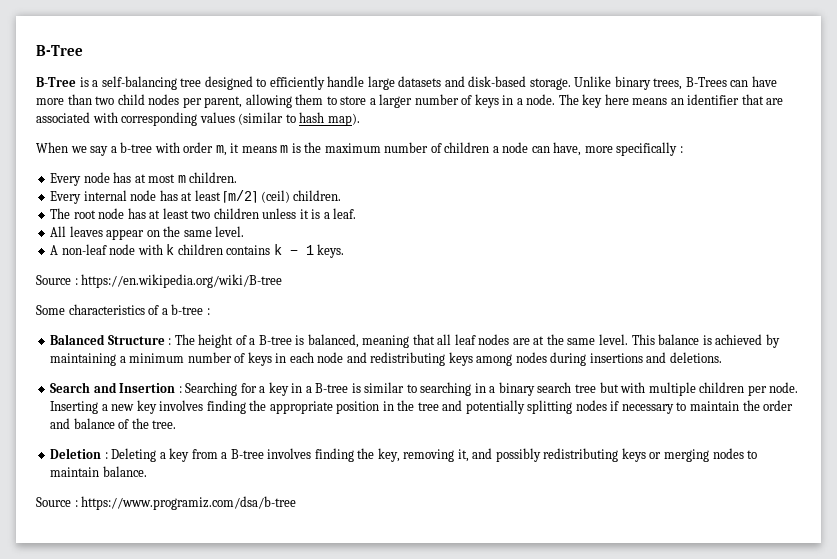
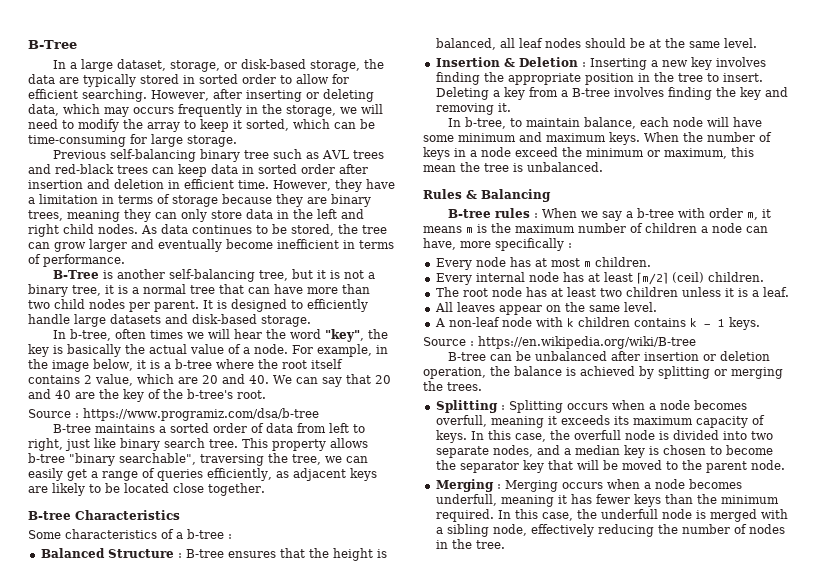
- B-Tree is a self-balancing tree designed to efficiently handle large datasets and disk-based storage. Unlike binary trees, B-Trees can have more than two child nodes per parent, allowing them to store a larger number of keys in a node. The key here means an identifier that are associated with corresponding values (similar to hash map).
- When we say a b-tree with order m, it means m is the maximum number of children a node can have, more specifically :
+ In a large dataset, storage, or disk-based storage, the data are typically stored in sorted order to allow for efficient searching. However, after inserting or deleting data, which may occurs frequently in the storage, we will need to modify the array to keep it sorted, which can be time-consuming for large storage.
+ Previous self-balancing binary tree such as AVL trees and red-black trees can keep data in sorted order after insertion and deletion in efficient time. However, they have a limitation in terms of storage because they are binary trees, meaning they can only store data in the left and right child nodes. As data continues to be stored, the tree can grow larger and eventually become inefficient in terms of performance.
+ B-Tree is another self-balancing tree, but it is not a binary tree, it is a normal tree that can have more than two child nodes per parent. It is designed to efficiently handle large datasets and disk-based storage.
+ In b-tree, often times we will hear the word "key", the key is basically the actual value of a node. For example, in the image below, it is a b-tree where the root itself contains 2 value, which are 20 and 40. We can say that 20 and 40 are the key of the b-tree's root.
+ Source : https://www.programiz.com/dsa/b-tree
+ B-tree maintains a sorted order of data from left to right, just like binary search tree. This property allows b-tree "binary searchable", traversing the tree, we can easily get a range of queries efficiently, as adjacent keys are likely to be located close together.
+ B-tree Characteristics
+ Some characteristics of a b-tree :
+ Balanced Structure : B-tree ensures that the height is balanced, all leaf nodes should be at the same level.
+ Insertion & Deletion : Inserting a new key involves finding the appropriate position in the tree to insert. Deleting a key from a B-tree involves finding the key and removing it.
+ In b-tree, to maintain balance, each node will have some minimum and maximum keys. When the number of keys in a node exceed the minimum or maximum, this mean the tree is unbalanced.
+ Rules & Balancing
+ B-tree rules : When we say a b-tree with order m, it means m is the maximum number of children a node can have, more specifically :
- Some characteristics of a b-tree :
- Balanced Structure : The height of a B-tree is balanced, meaning that all leaf nodes are at the same level. This balance is achieved by maintaining a minimum number of keys in each node and redistributing keys among nodes during insertions and deletions.
- Search and Insertion : Searching for a key in a B-tree is similar to searching in a binary search tree but with multiple children per node. Inserting a new key involves finding the appropriate position in the tree and potentially splitting nodes if necessary to maintain the order and balance of the tree.
- Deletion : Deleting a key from a B-tree involves finding the key, removing it, and possibly redistributing keys or merging nodes to maintain balance.
- Source : https://www.programiz.com/dsa/b-tree
+ B-tree can be unbalanced after insertion or deletion operation, the balance is achieved by splitting or merging the trees.
+ Splitting : Splitting occurs when a node becomes overfull, meaning it exceeds its maximum capacity of keys. In this case, the overfull node is divided into two separate nodes, and a median key is chosen to become the separator key that will be moved to the parent node.
+ Merging : Merging occurs when a node becomes underfull, meaning it has fewer keys than the minimum required. In this case, the underfull node is merged with a sibling node, effectively reducing the number of nodes in the tree.

